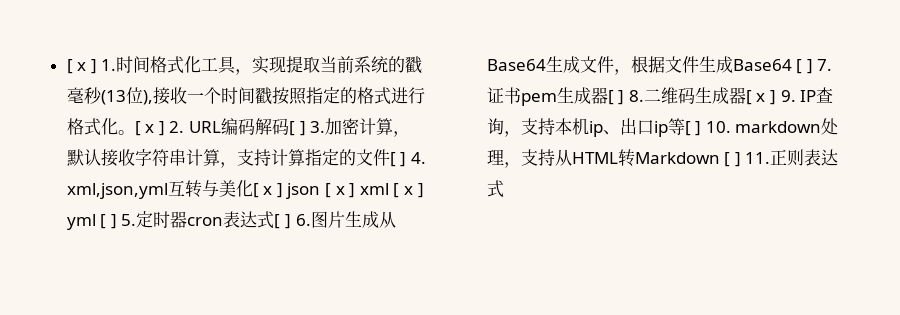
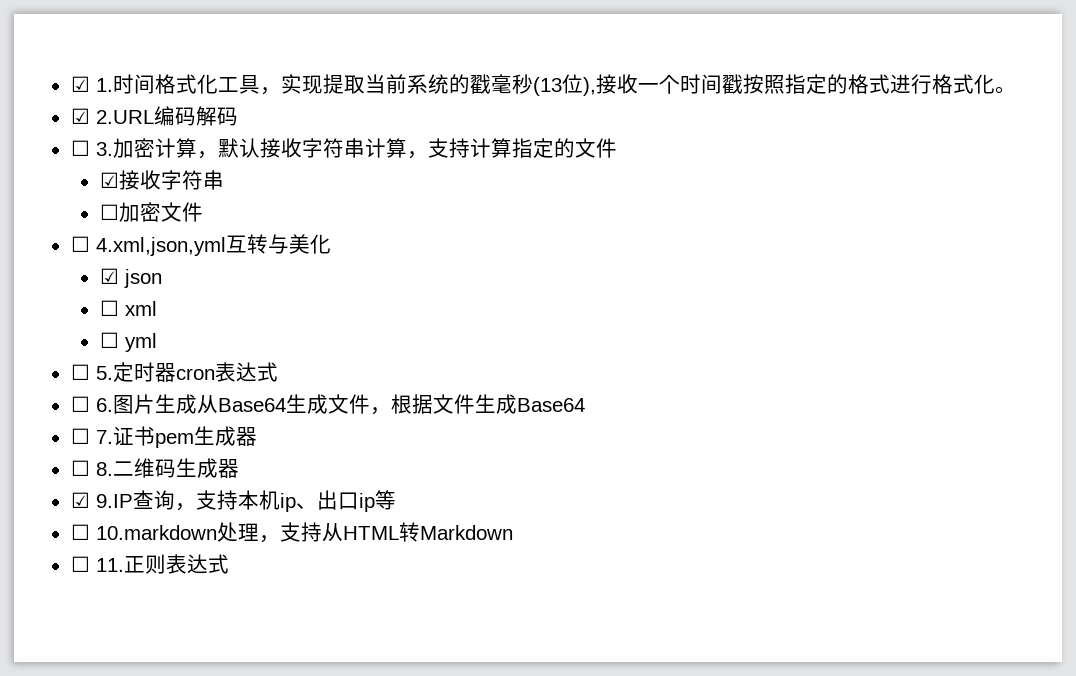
- [ x ] 1.时间格式化工具，实现提取当前系统的戳毫秒(13位),接收一个时间戳按照指定的格式进行格式化。[ x ] 2. URL编码解码[ ] 3.加密计算，默认接收字符串计算，支持计算指定的文件[ ] 4. xml,json,yml互转与美化[ x ] json [ x ] xml [ x ] yml [ ] 5.定时器cron表达式[ ] 6.图片生成从Base64生成文件，根据文件生成Base64 [ ] 7.证书pem生成器[ ] 8.二维码生成器[ x ] 9. IP查询，支持本机ip、出口ip等[ ] 10. markdown处理，支持从HTML转Markdown [ ] 11.正则表达式
+ ☑ 1.时间格式化工具，实现提取当前系统的戳毫秒(13位),接收一个时间戳按照指定的格式进行格式化。
+ ☑ 2.URL编码解码
+ ☐ 3.加密计算，默认接收字符串计算，支持计算指定的文件
+ ☑接收字符串
+ ☐加密文件
+ ☐ 4.xml,json,yml互转与美化
+ ☑ json
+ ☐ xml
+ ☐ yml
+ ☐ 5.定时器cron表达式
+ ☐ 6.图片生成从Base64生成文件，根据文件生成Base64
+ ☐ 7.证书pem生成器
+ ☐ 8.二维码生成器
+ ☑ 9.IP查询，支持本机ip、出口ip等
+ ☐ 10.markdown处理，支持从HTML转Markdown
+ ☐ 11.正则表达式

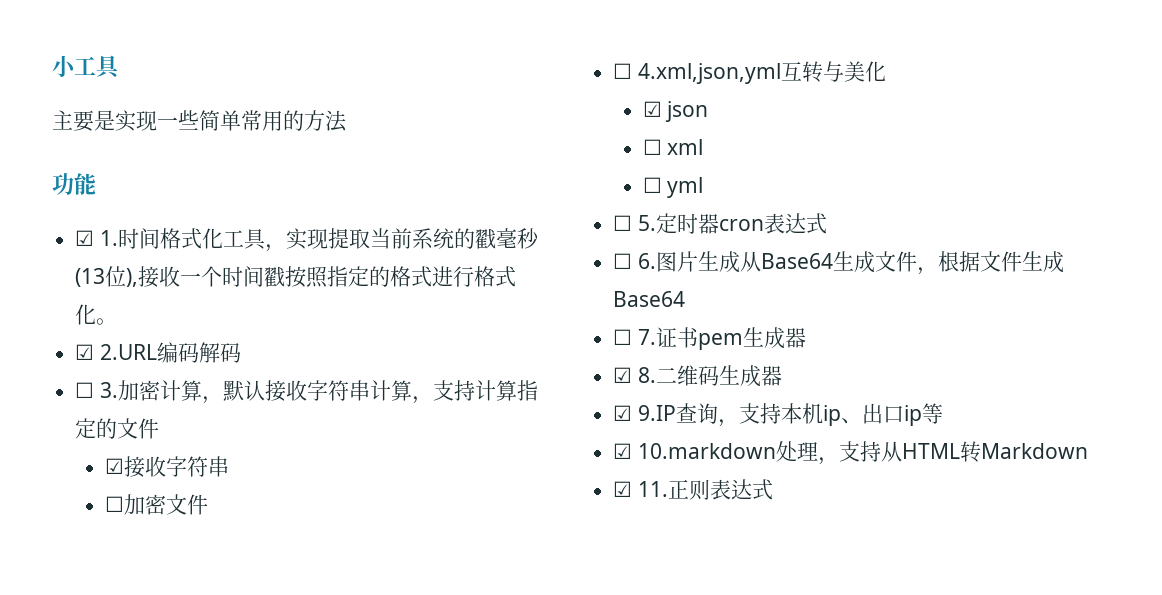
+ 小工具
+ 主要是实现一些简单常用的方法
+ 功能
- ☐ 8.二维码生成器
+ ☑ 8.二维码生成器
- ☐ 10.markdown处理，支持从HTML转Markdown
+ ☑ 10.markdown处理，支持从HTML转Markdown
- ☐ 11.正则表达式
+ ☑ 11.正则表达式

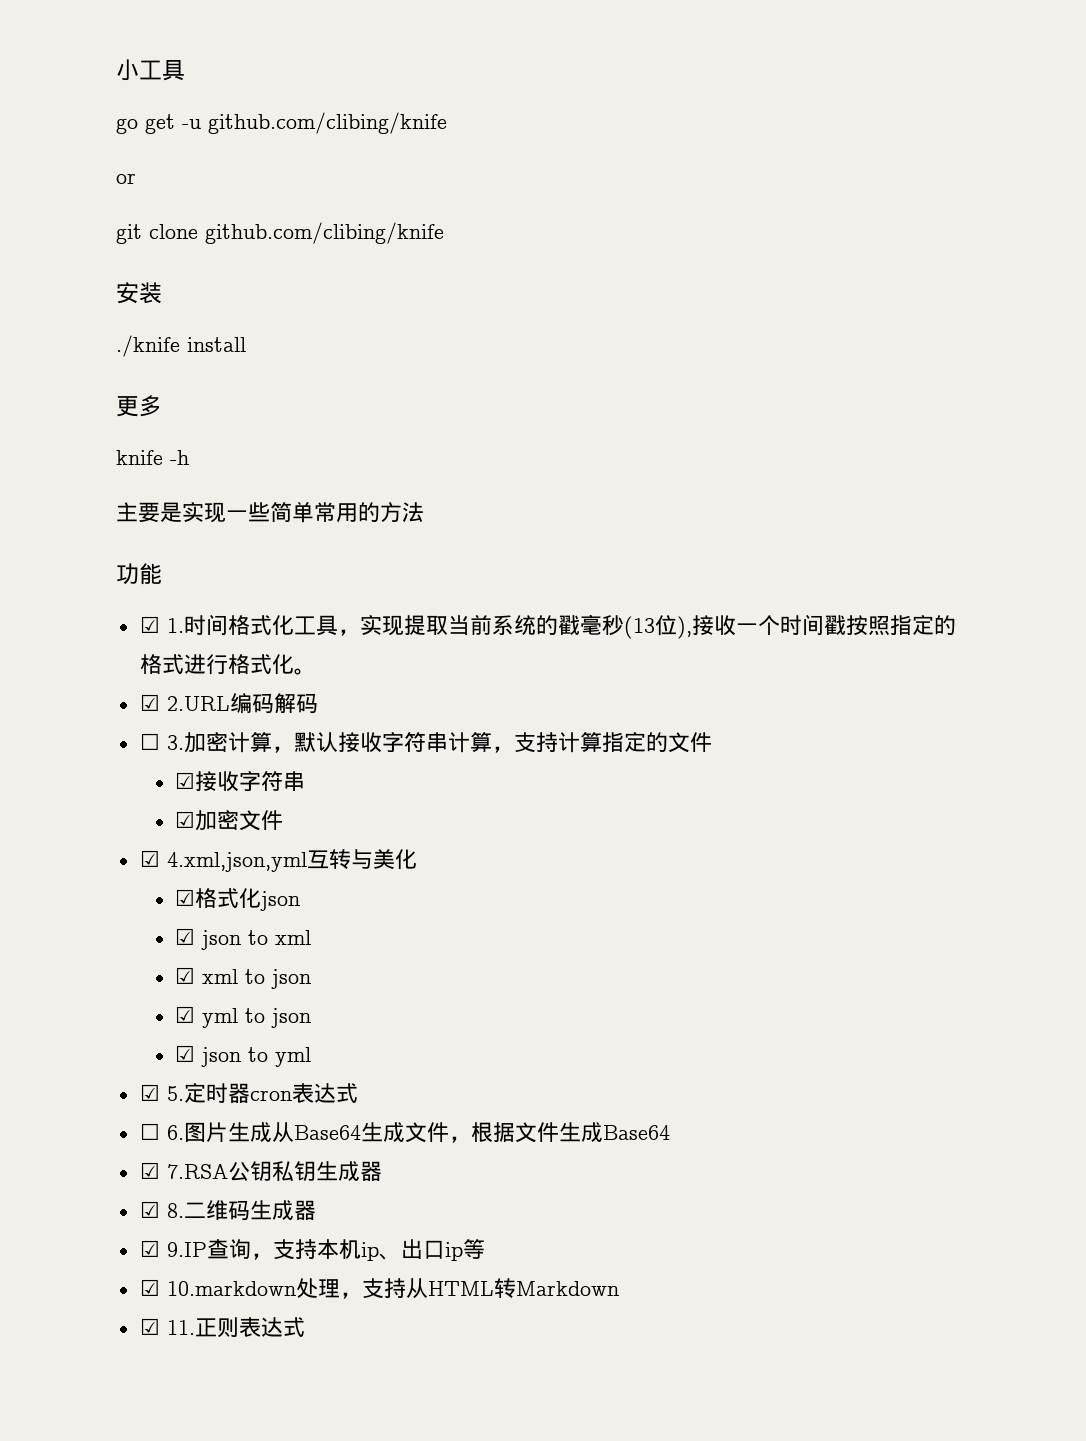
+ go get -u github.com/clibing/knife
+ or
+ git clone github.com/clibing/knife
+ 安装
+ ./knife install
+ 更多
+ knife -h
- ☐加密文件
+ ☑加密文件
- ☐ 4.xml,json,yml互转与美化
+ ☑ 4.xml,json,yml互转与美化
- ☑ json
- ☐ xml
- ☐ yml
+ ☑格式化json
+ ☑ json to xml
+ ☑ xml to json
+ ☑ yml to json
+ ☑ json to yml
- ☐ 5.定时器cron表达式
+ ☑ 5.定时器cron表达式
- ☐ 7.证书pem生成器
+ ☑ 7.RSA公钥私钥生成器

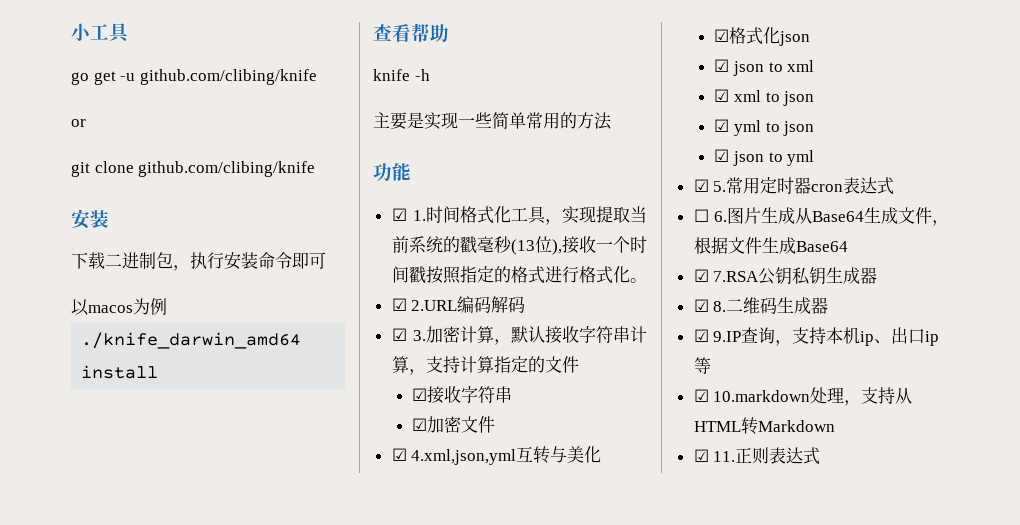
- ./knife install
+ 下载二进制包，执行安装命令即可
+ 以macos为例
+ ./knife_darwin_amd64 install
- 更多
+ 查看帮助
- ☐ 3.加密计算，默认接收字符串计算，支持计算指定的文件
+ ☑ 3.加密计算，默认接收字符串计算，支持计算指定的文件
- ☑ 5.定时器cron表达式
+ ☑ 5.常用定时器cron表达式

